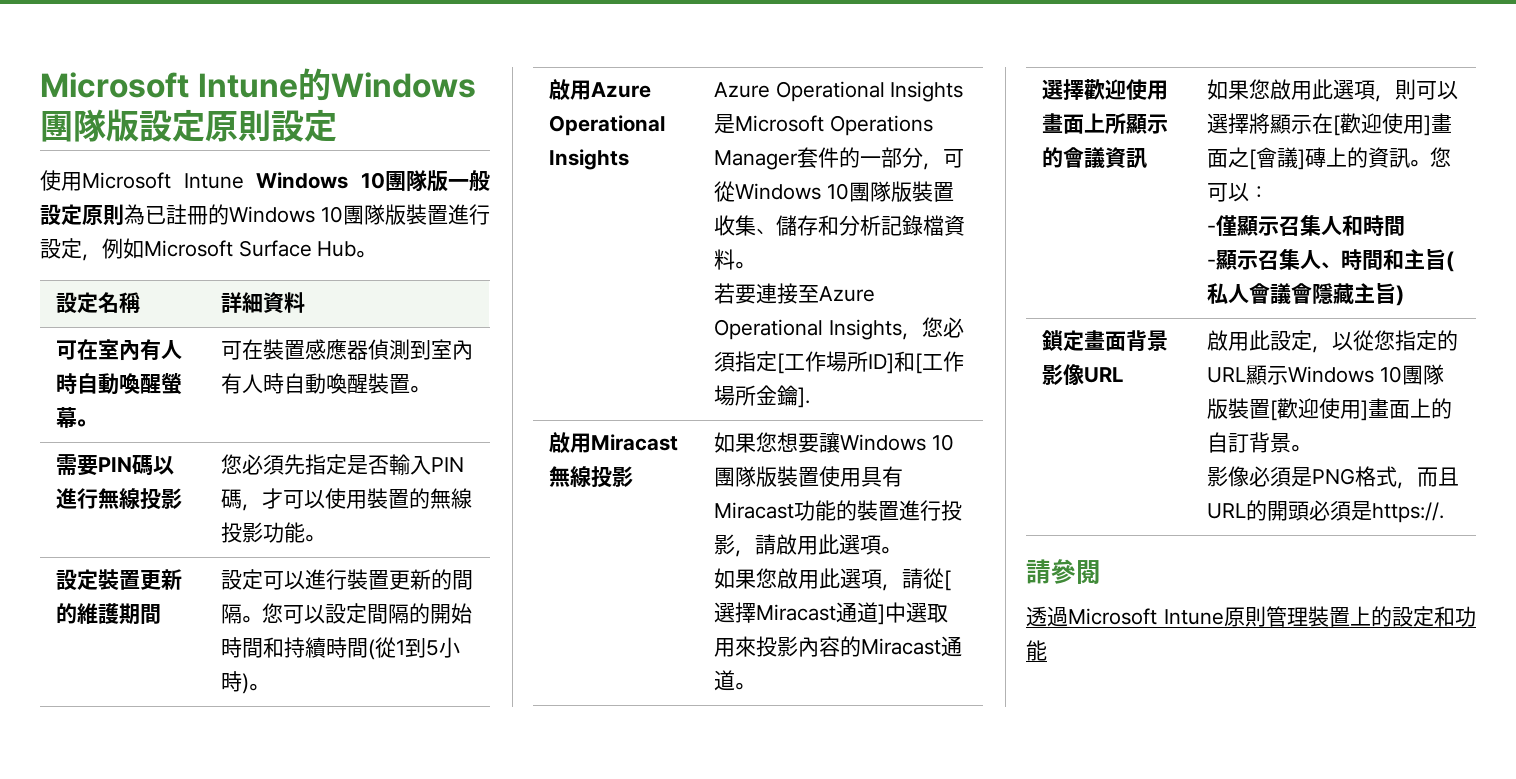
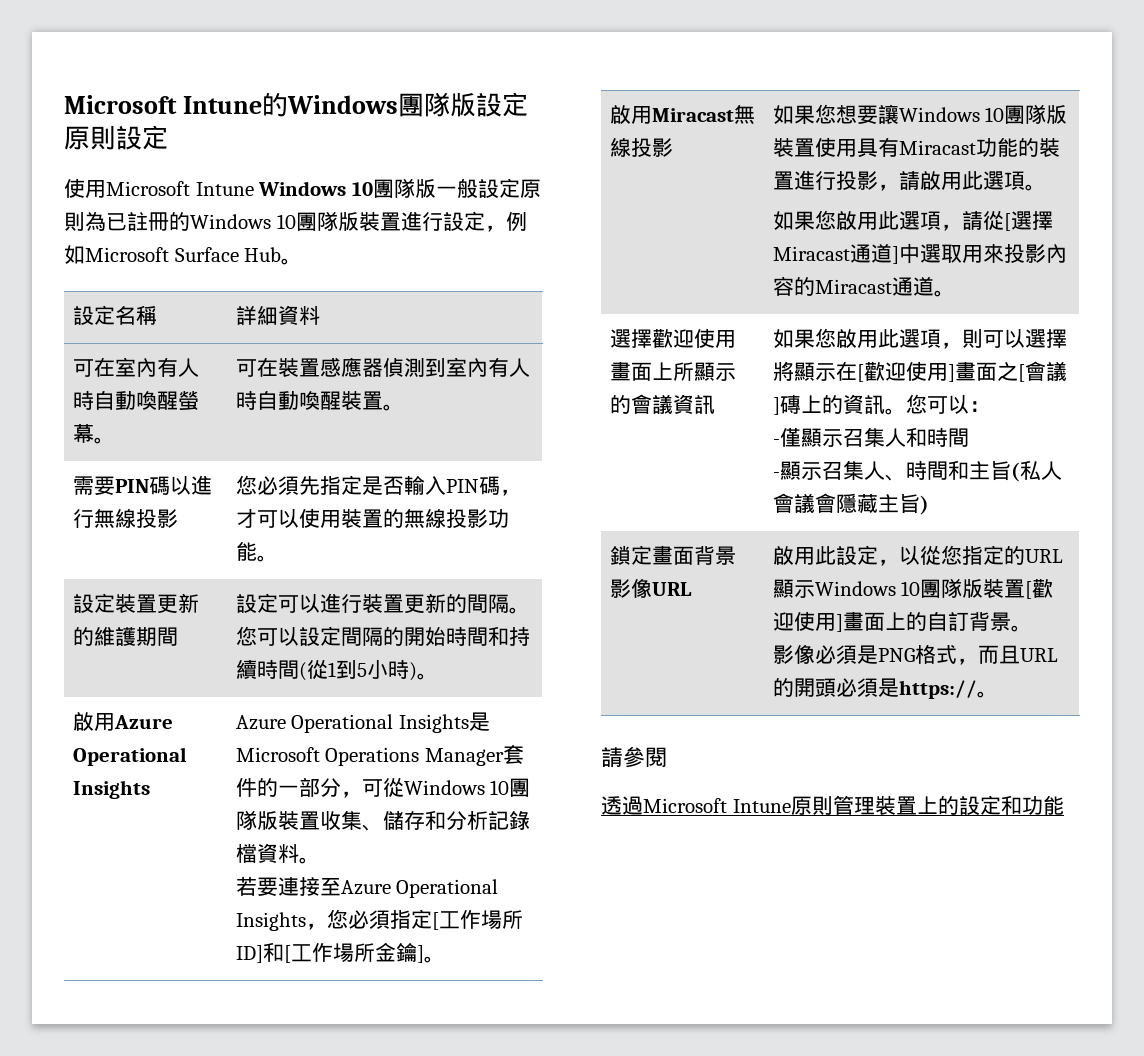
- 若要連接至Azure Operational Insights，您必須指定[工作場所ID]和[工作場所金鑰].
+ 若要連接至Azure Operational Insights，您必須指定[工作場所ID]和[工作場所金鑰]。
  鎖定畫面背景影像URL | 啟用此設定，以從您指定的URL顯示Windows 10團隊版裝置[歡迎使用]畫面上的自訂背景。
- 影像必須是PNG格式，而且URL的開頭必須是https://.
+ 影像必須是PNG格式，而且URL的開頭必須是https://。

